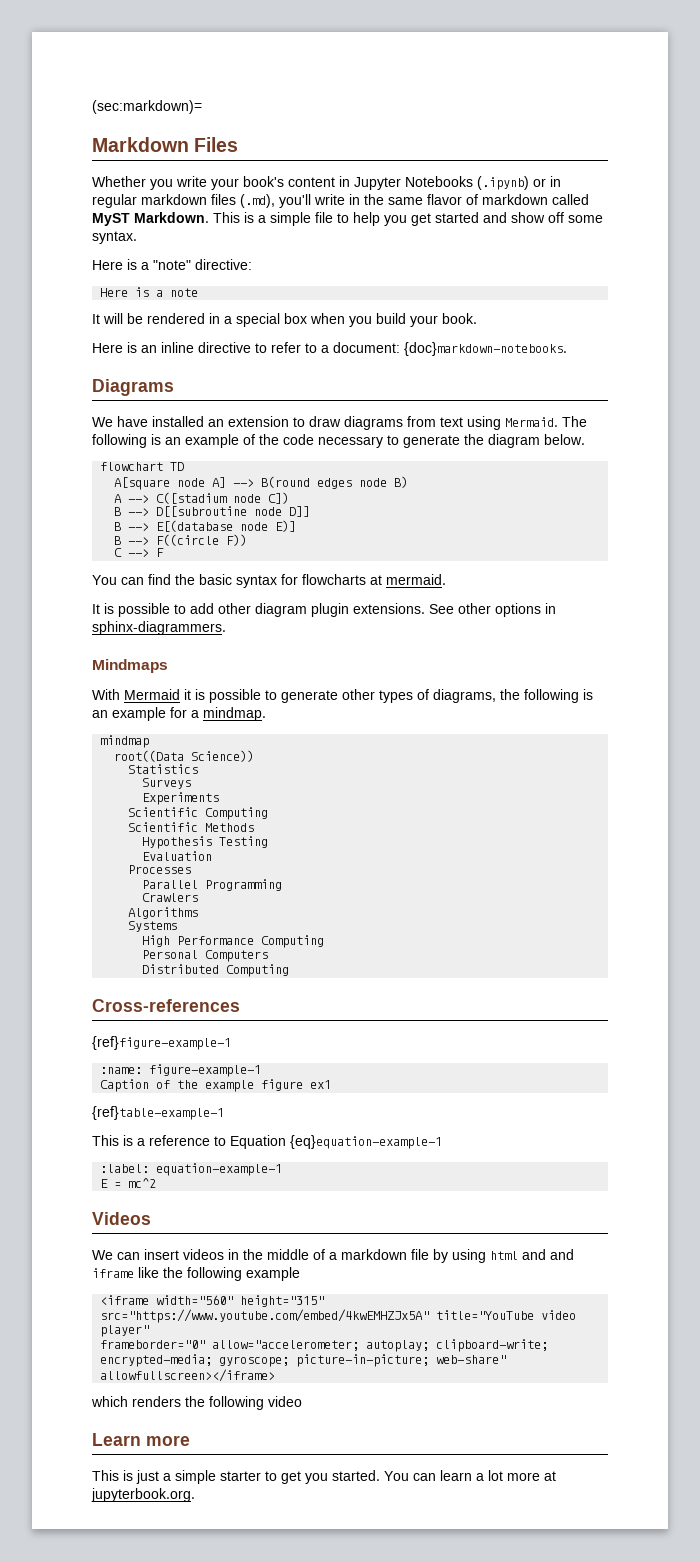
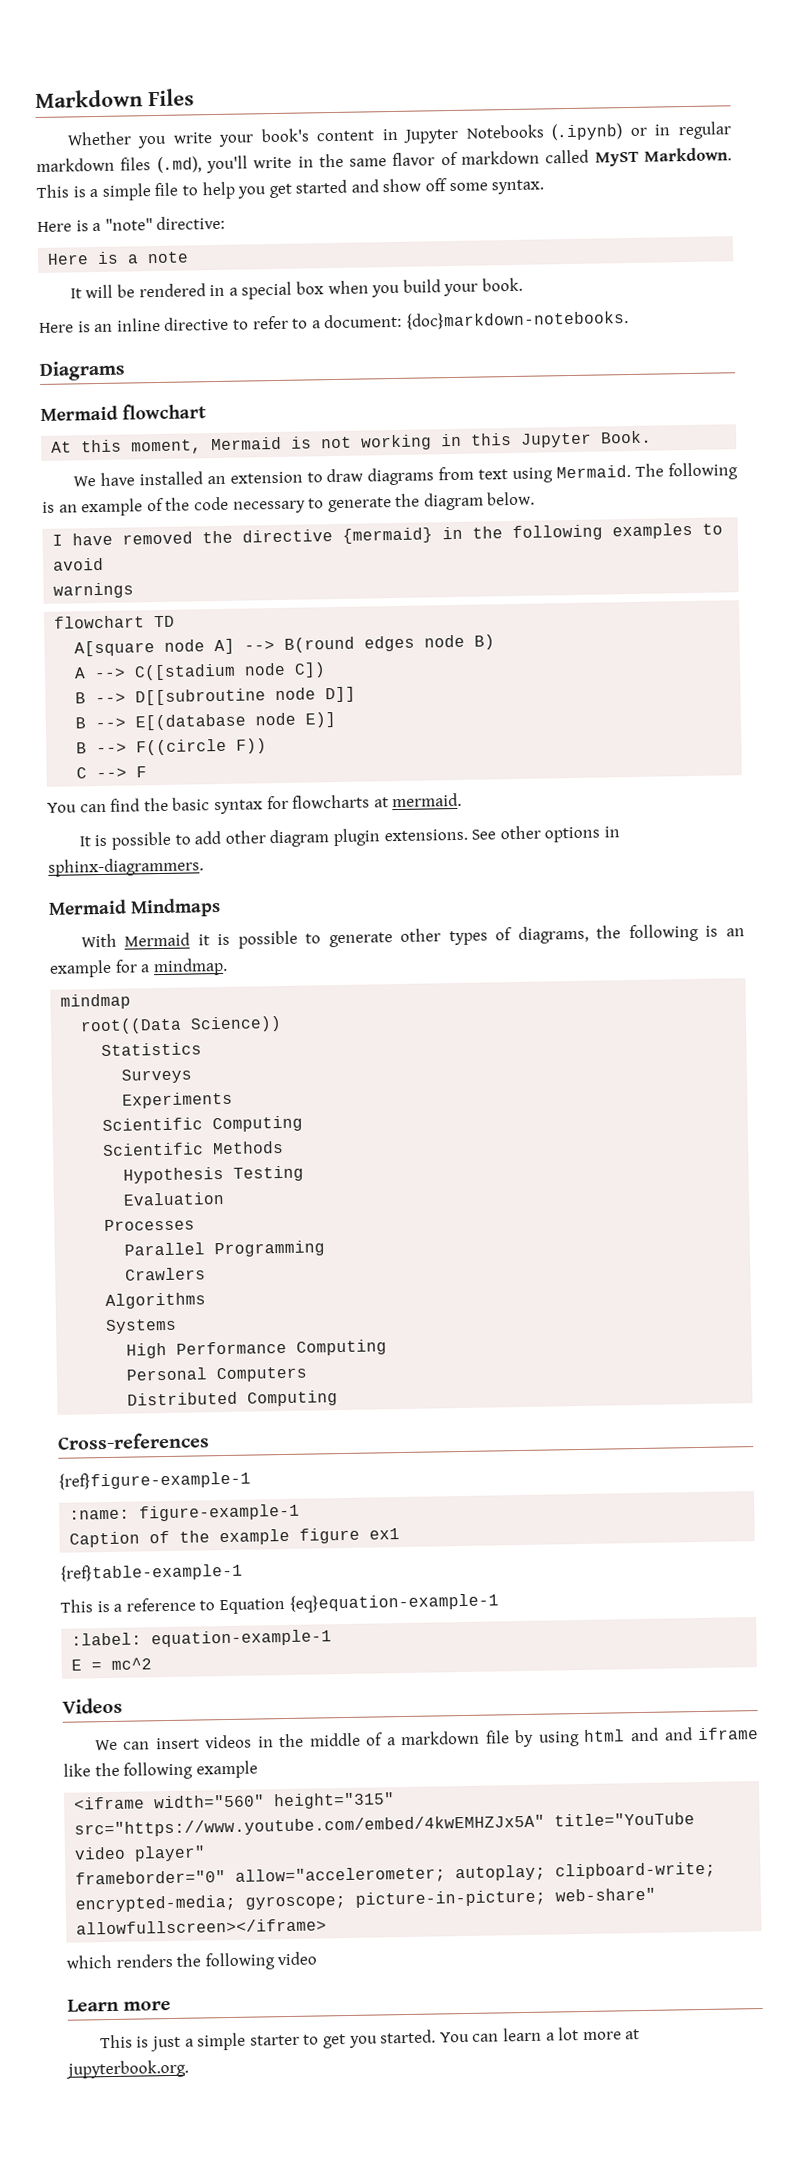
- (sec:markdown)=
+ Mermaid flowchart
+ At this moment, Mermaid is not working in this Jupyter Book.
+ I have removed the directive {mermaid} in the following examples to avoid
+ warnings
- Mindmaps
+ Mermaid Mindmaps

